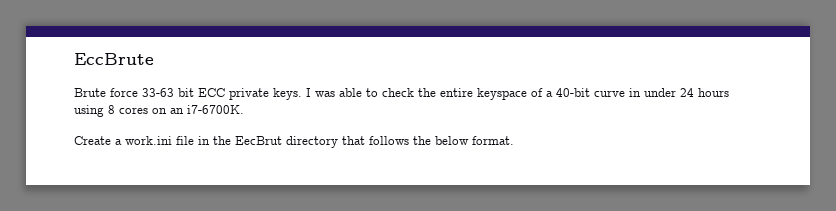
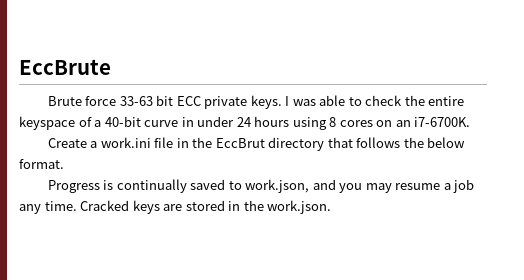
- Create a work.ini file in the EecBrut directory that follows the below format.
+ Create a work.ini file in the EccBrut directory that follows the below format.
+ Progress is continually saved to work.json, and you may resume a job any time. Cracked keys are stored in the work.json.

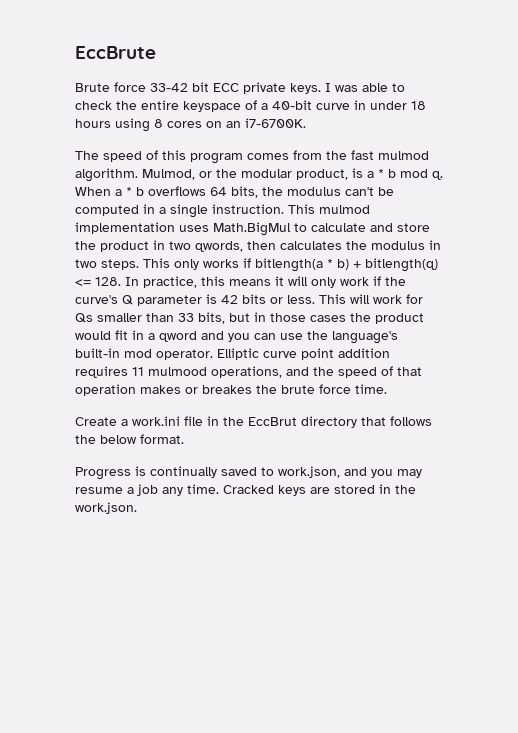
- Brute force 33-63 bit ECC private keys.
+ Brute force 33-42 bit ECC private keys.
- I was able to check the entire keyspace of a 40-bit curve in under 24 hours using 8 cores on an i7-6700K.
+ I was able to check the entire keyspace of a 40-bit curve in under 18 hours using 8 cores on an i7-6700K.
+ The speed of this program comes from the fast mulmod algorithm. Mulmod, or the modular product, is a * b mod q. When a * b overflows 64 bits, the modulus can't be computed in a single instruction. This mulmod implementation uses Math.BigMul to calculate and store the product in two qwords, then calculates the modulus in two steps. This only works if bitlength(a * b) + bitlength(q) <= 128. In practice, this means it will only work if the curve's Q parameter is 42 bits or less. This will work for Qs smaller than 33 bits, but in those cases the product would fit in a qword and you can use the language's built-in mod operator. Elliptic curve point addition requires 11 mulmood operations, and the speed of that operation makes or breakes the brute force time.

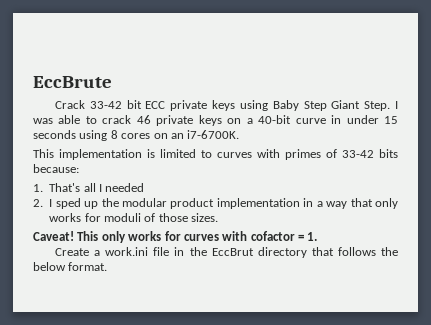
- Brute force 33-42 bit ECC private keys. I was able to check the entire keyspace of a 40-bit curve in under 18 hours using 8 cores on an i7-6700K.
+ Crack 33-42 bit ECC private keys using Baby Step Giant Step. I was able to crack 46 private keys on a 40-bit curve in under 15 seconds using 8 cores on an i7-6700K.
- The speed of this program comes from the fast mulmod algorithm. Mulmod, or the modular product, is a * b mod q. When a * b overflows 64 bits, the modulus can't be computed in a single instruction. This mulmod implementation uses Math.BigMul to calculate and store the product in two qwords, then calculates the modulus in two steps. This only works if bitlength(a * b) + bitlength(q) <= 128. In practice, this means it will only work if the curve's Q parameter is 42 bits or less. This will work for Qs smaller than 33 bits, but in those cases the product would fit in a qword and you can use the language's built-in mod operator. Elliptic curve point addition requires 11 mulmood operations, and the speed of that operation makes or breakes the brute force time.
+ This implementation is limited to curves with primes of 33-42 bits because:
+ 1. That's all I needed
+ 2. I sped up the modular product implementation in a way that only works for moduli of those sizes.
+ Caveat! This only works for curves with cofactor = 1.
- Progress is continually saved to work.json, and you may resume a job any time. Cracked keys are stored in the work.json.

